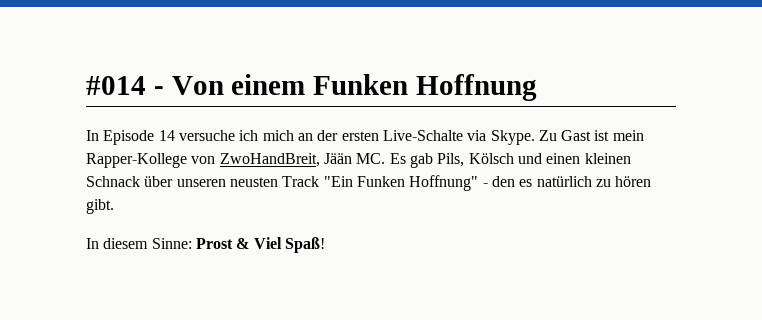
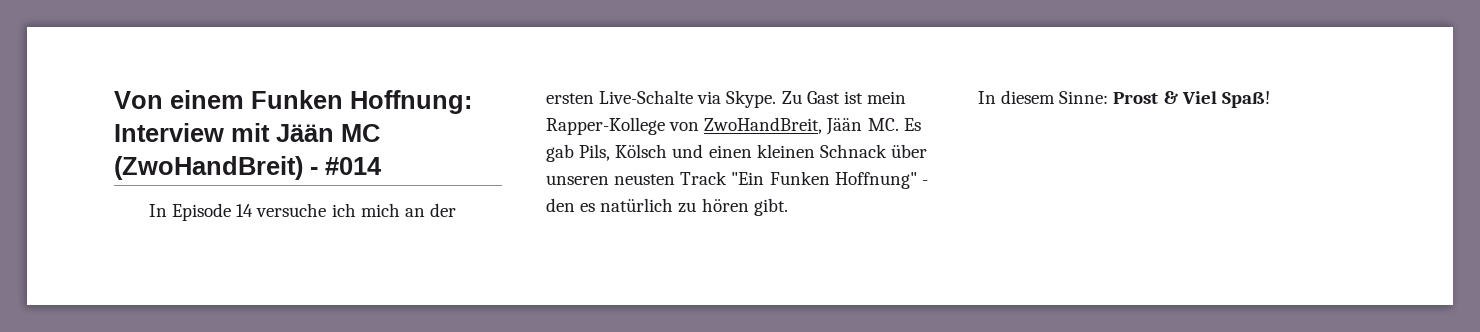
- #014 - Von einem Funken Hoffnung
+ Von einem Funken Hoffnung: Interview mit Jään MC (ZwoHandBreit) - #014

